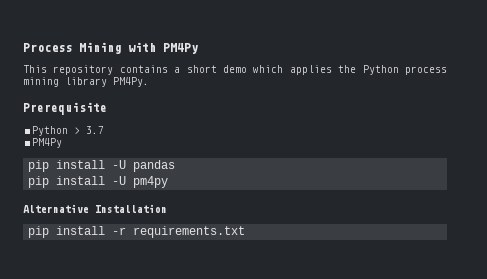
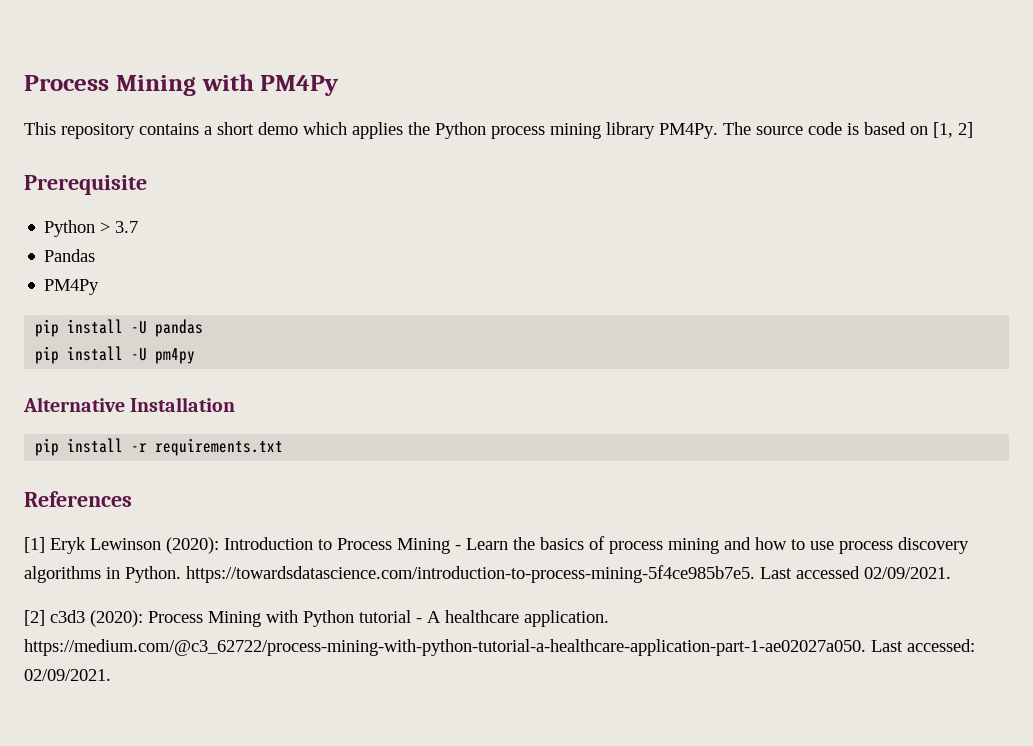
+ The source code is based on [1, 2]
+ Pandas
+ References
+ [1] Eryk Lewinson (2020): Introduction to Process Mining - Learn the basics of process mining and how to use process discovery algorithms in Python. https://towardsdatascience.com/introduction-to-process-mining-5f4ce985b7e5. Last accessed 02/09/2021.
+ [2] c3d3 (2020): Process Mining with Python tutorial - A healthcare application. https://medium.com/@c3_62722/process-mining-with-python-tutorial-a-healthcare-application-part-1-ae02027a050. Last accessed: 02/09/2021.

